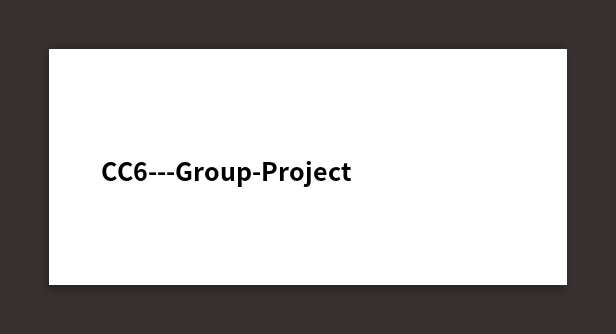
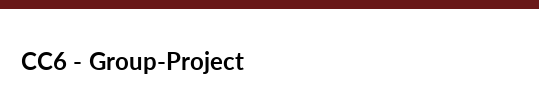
- CC6---Group-Project
+ CC6 - Group-Project

